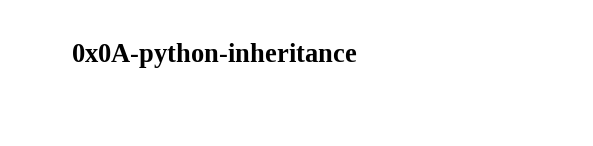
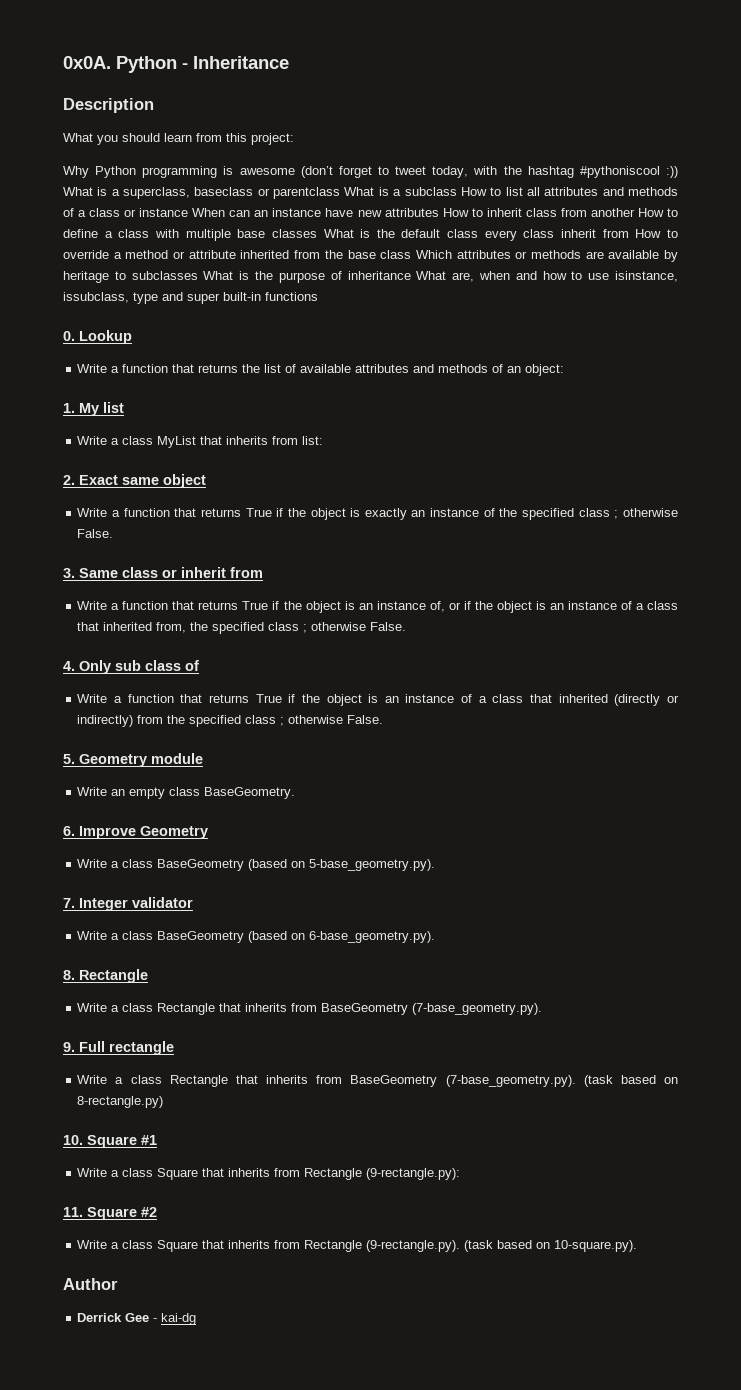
- 0x0A-python-inheritance
+ 0x0A. Python - Inheritance
+ Description
+ What you should learn from this project:
+ Why Python programming is awesome (don’t forget to tweet today, with the hashtag #pythoniscool :)) What is a superclass, baseclass or parentclass What is a subclass How to list all attributes and methods of a class or instance When can an instance have new attributes How to inherit class from another How to define a class with multiple base classes What is the default class every class inherit from How to override a method or attribute inherited from the base class Which attributes or methods are available by heritage to subclasses What is the purpose of inheritance What are, when and how to use isinstance, issubclass, type and super built-in functions
+ 0. Lookup
+ Write a function that returns the list of available attributes and methods of an object:
+ 1. My list
+ Write a class MyList that inherits from list:
+ 2. Exact same object
+ Write a function that returns True if the object is exactly an instance of the specified class ; otherwise False.
+ 3. Same class or inherit from
+ Write a function that returns True if the object is an instance of, or if the object is an instance of a class that inherited from, the specified class ; otherwise False.
+ 4. Only sub class of
+ Write a function that returns True if the object is an instance of a class that inherited (directly or indirectly) from the specified class ; otherwise False.
+ 5. Geometry module
+ Write an empty class BaseGeometry.
+ 6. Improve Geometry
+ Write a class BaseGeometry (based on 5-base_geometry.py).
+ 7. Integer validator
+ Write a class BaseGeometry (based on 6-base_geometry.py).
+ 8. Rectangle
+ Write a class Rectangle that inherits from BaseGeometry (7-base_geometry.py).
+ 9. Full rectangle
+ Write a class Rectangle that inherits from BaseGeometry (7-base_geometry.py). (task based on 8-rectangle.py)
+ 10. Square #1
+ Write a class Square that inherits from Rectangle (9-rectangle.py):
+ 11. Square #2
+ Write a class Square that inherits from Rectangle (9-rectangle.py). (task based on 10-square.py).
+ Author
+ Derrick Gee - kai-dg

